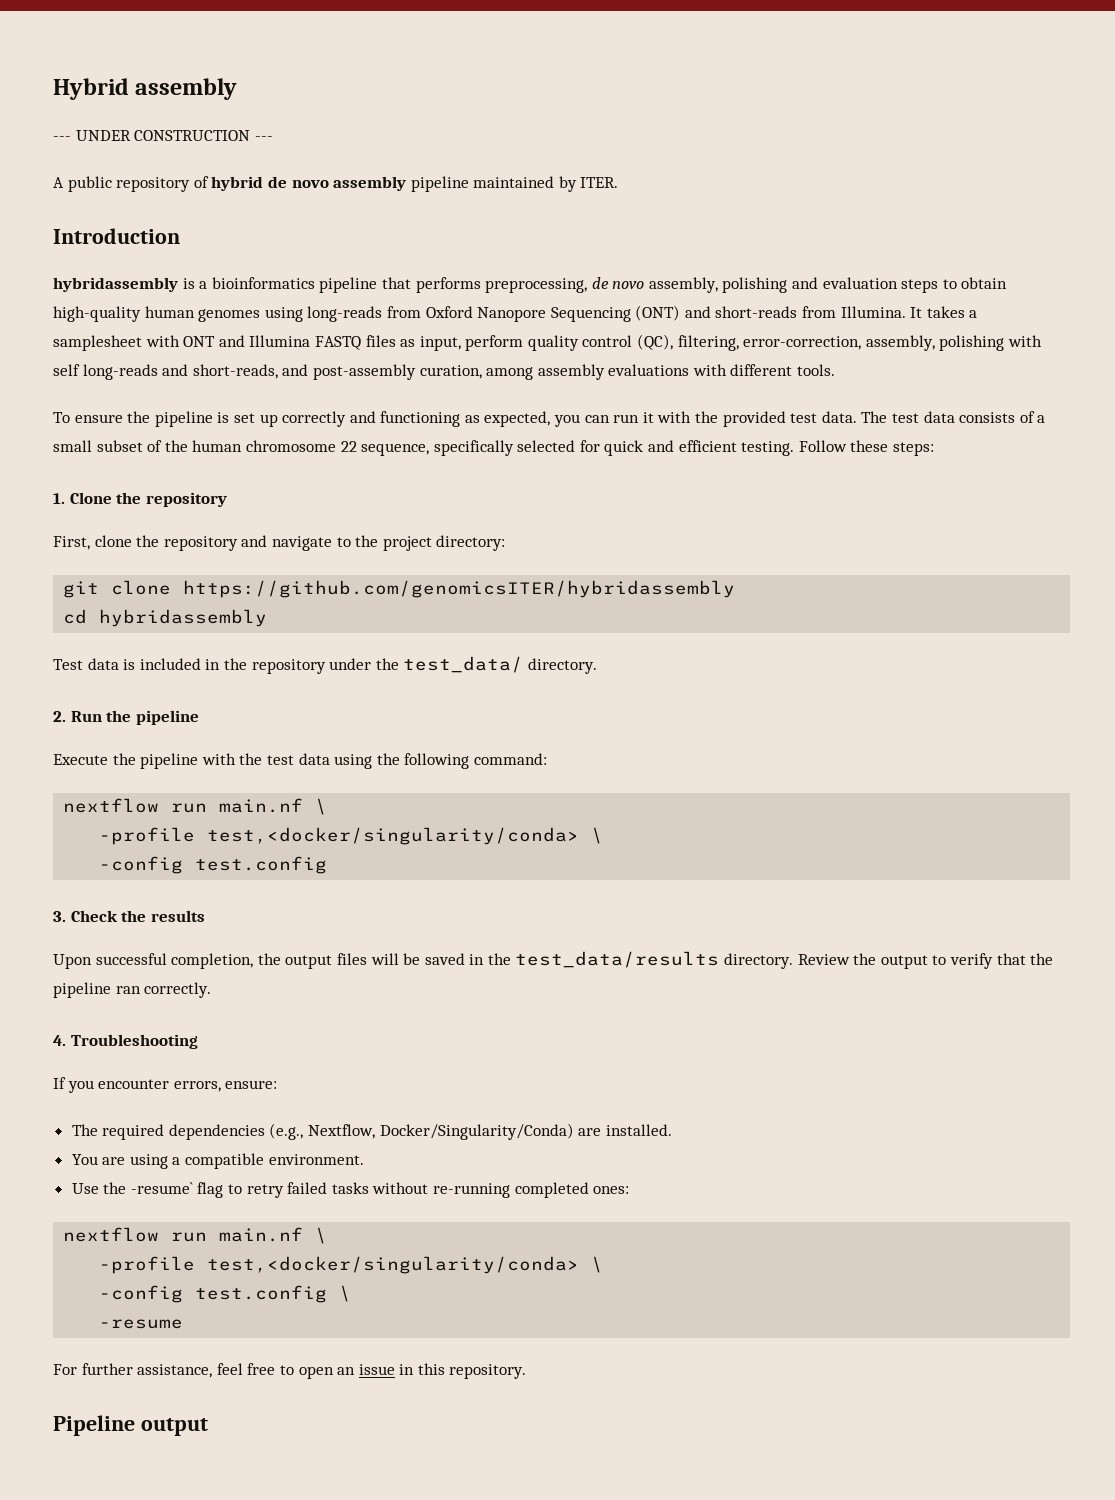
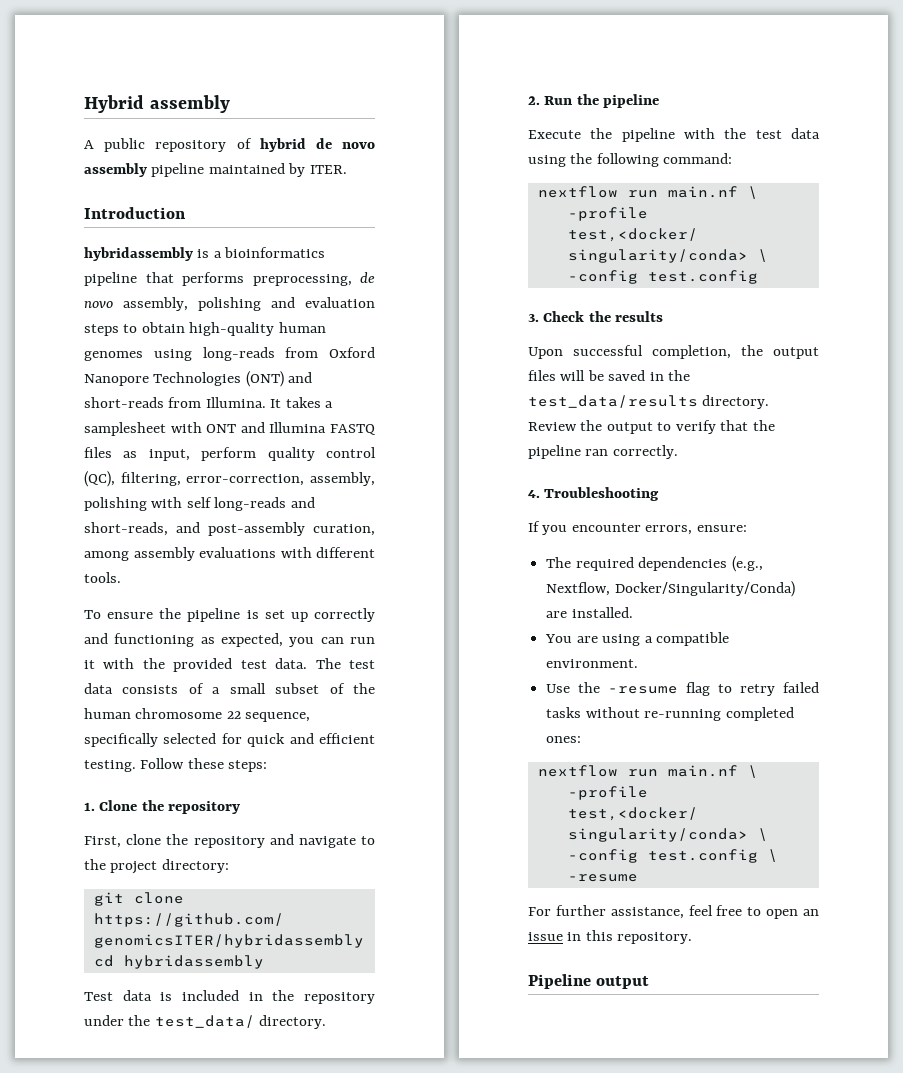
- --- UNDER CONSTRUCTION ---
- hybridassembly is a bioinformatics pipeline that performs preprocessing, de novo assembly, polishing and evaluation steps to obtain high-quality human genomes using long-reads from Oxford Nanopore Sequencing (ONT) and short-reads from Illumina.
+ hybridassembly is a bioinformatics pipeline that performs preprocessing, de novo assembly, polishing and evaluation steps to obtain high-quality human genomes using long-reads from Oxford Nanopore Technologies (ONT) and short-reads from Illumina.
- Use the -resume` flag to retry failed tasks without re-running completed ones:
+ Use the -resume flag to retry failed tasks without re-running completed ones:

